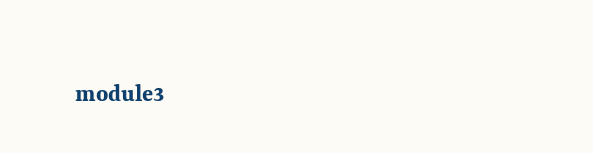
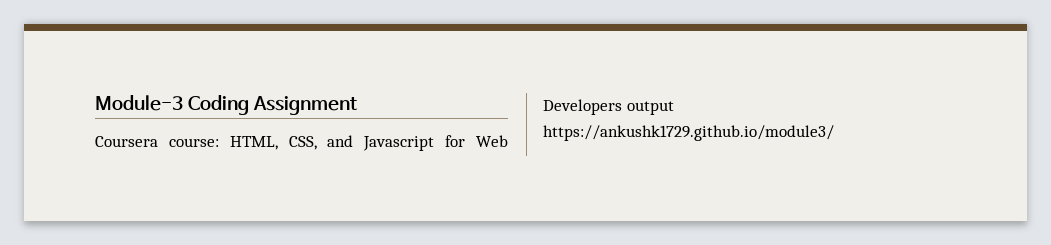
- module3
+ Module-3 Coding Assignment
+ Coursera course: HTML, CSS, and Javascript for Web Developers output https://ankushk1729.github.io/module3/

